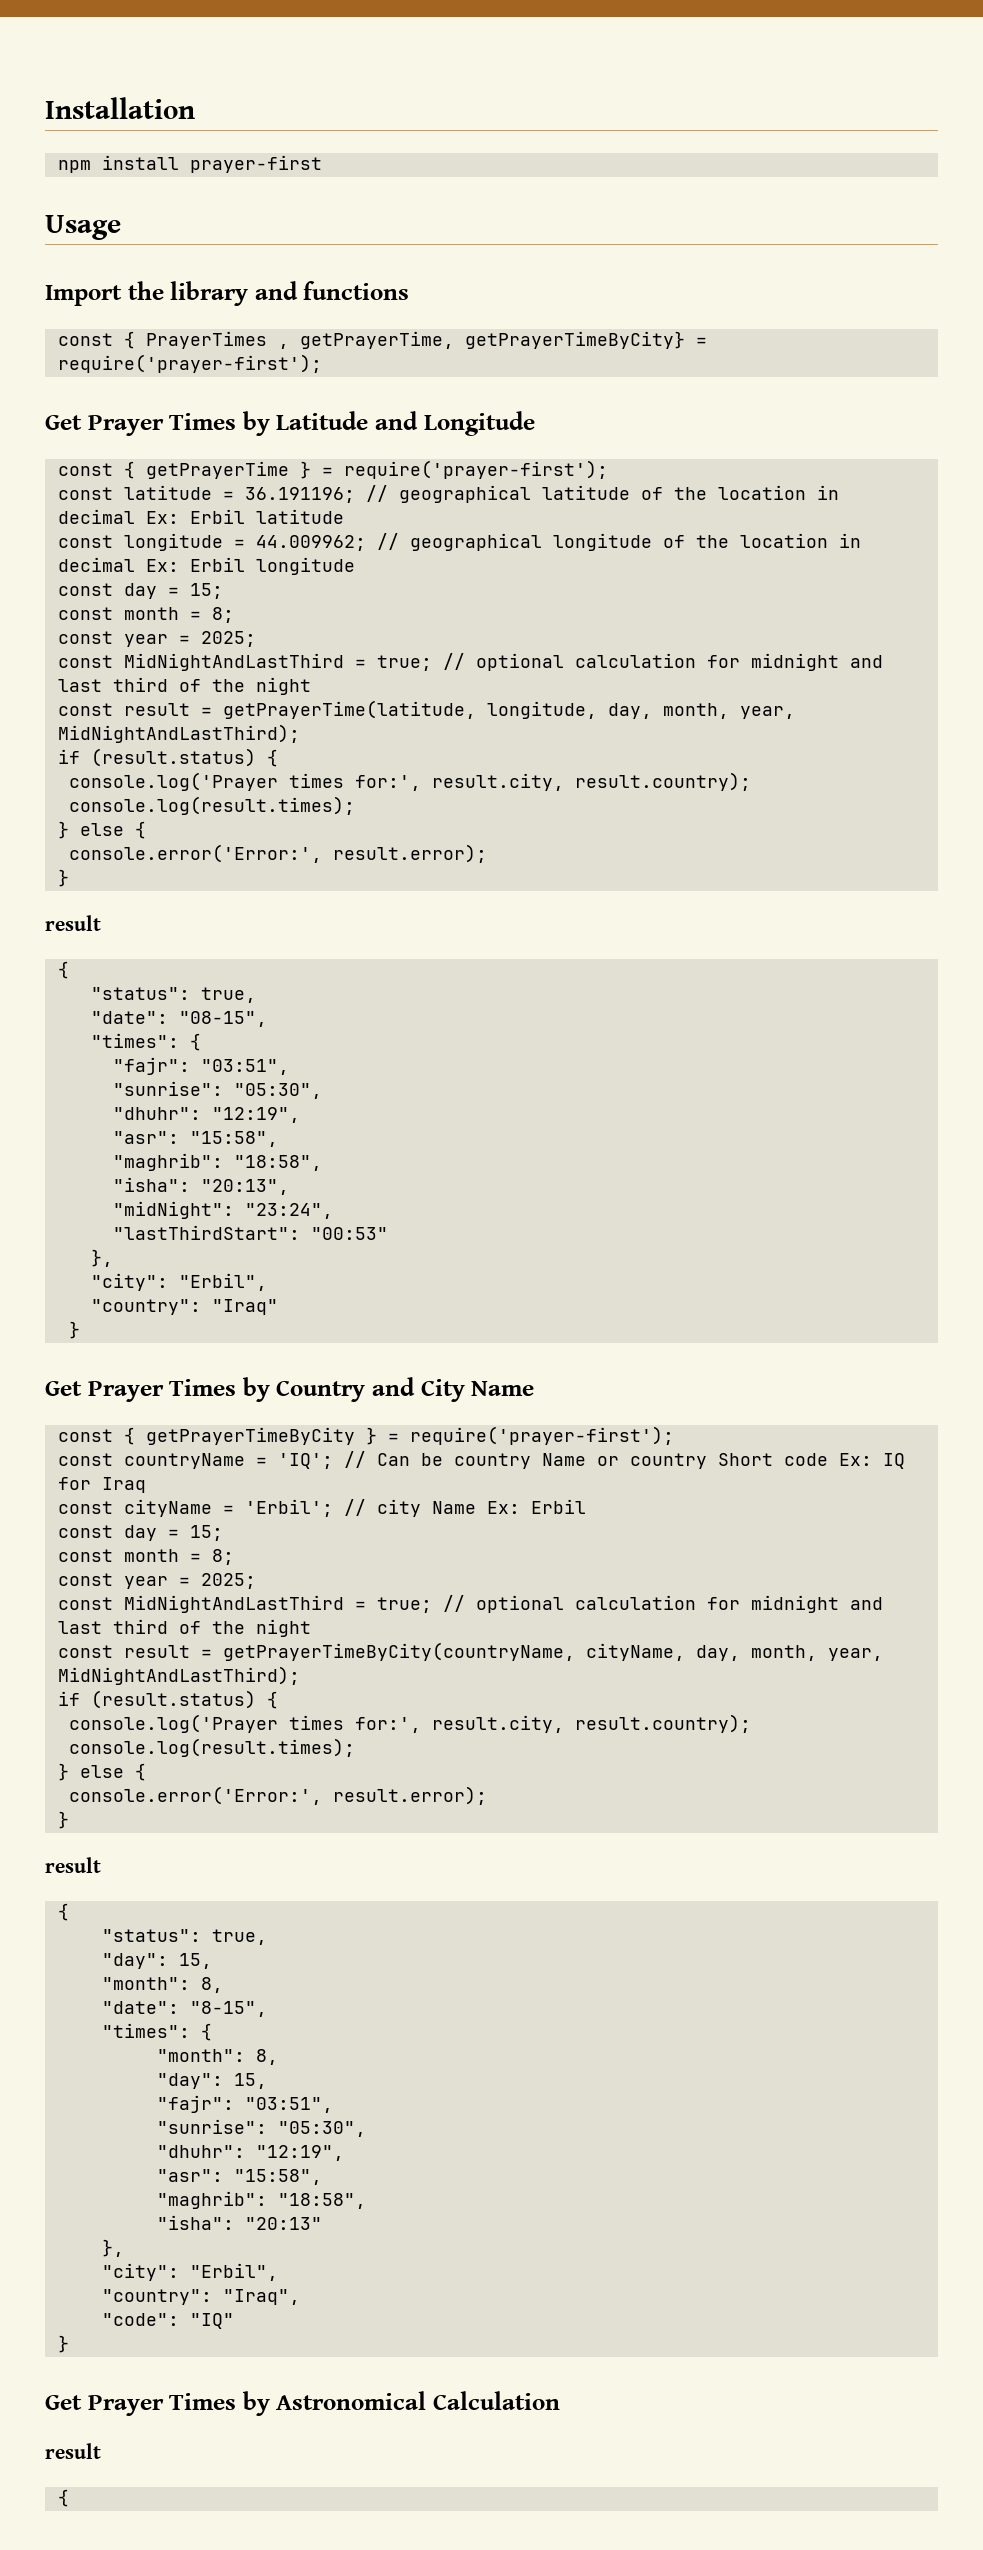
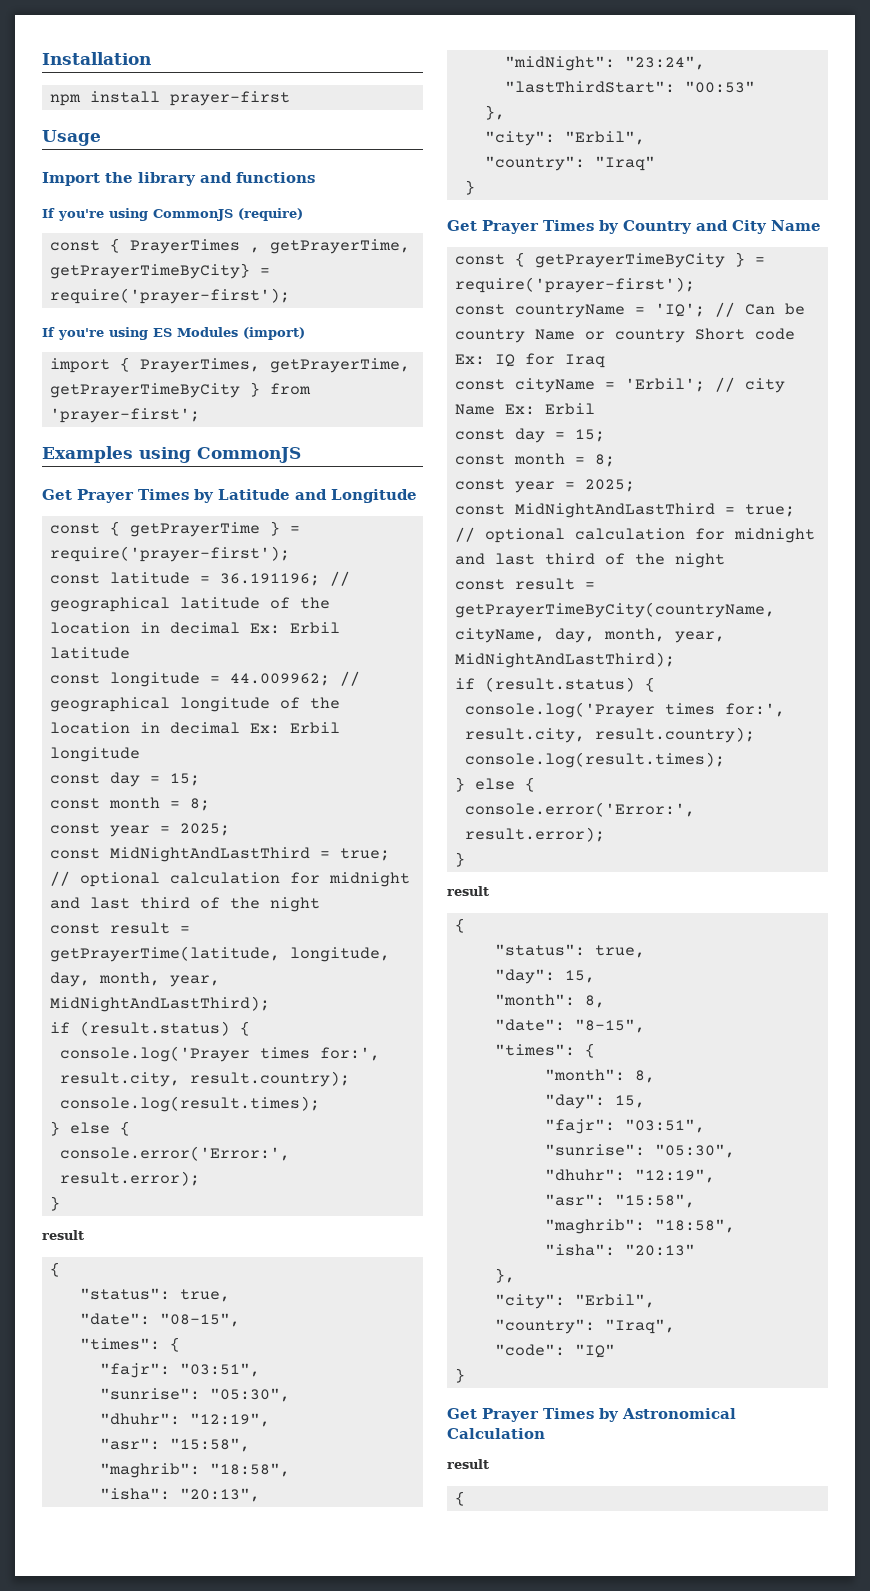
+ If you're using CommonJS (require)
+ If you're using ES Modules (import)
+ import { PrayerTimes, getPrayerTime, getPrayerTimeByCity } from 'prayer-first';
+ Examples using CommonJS

